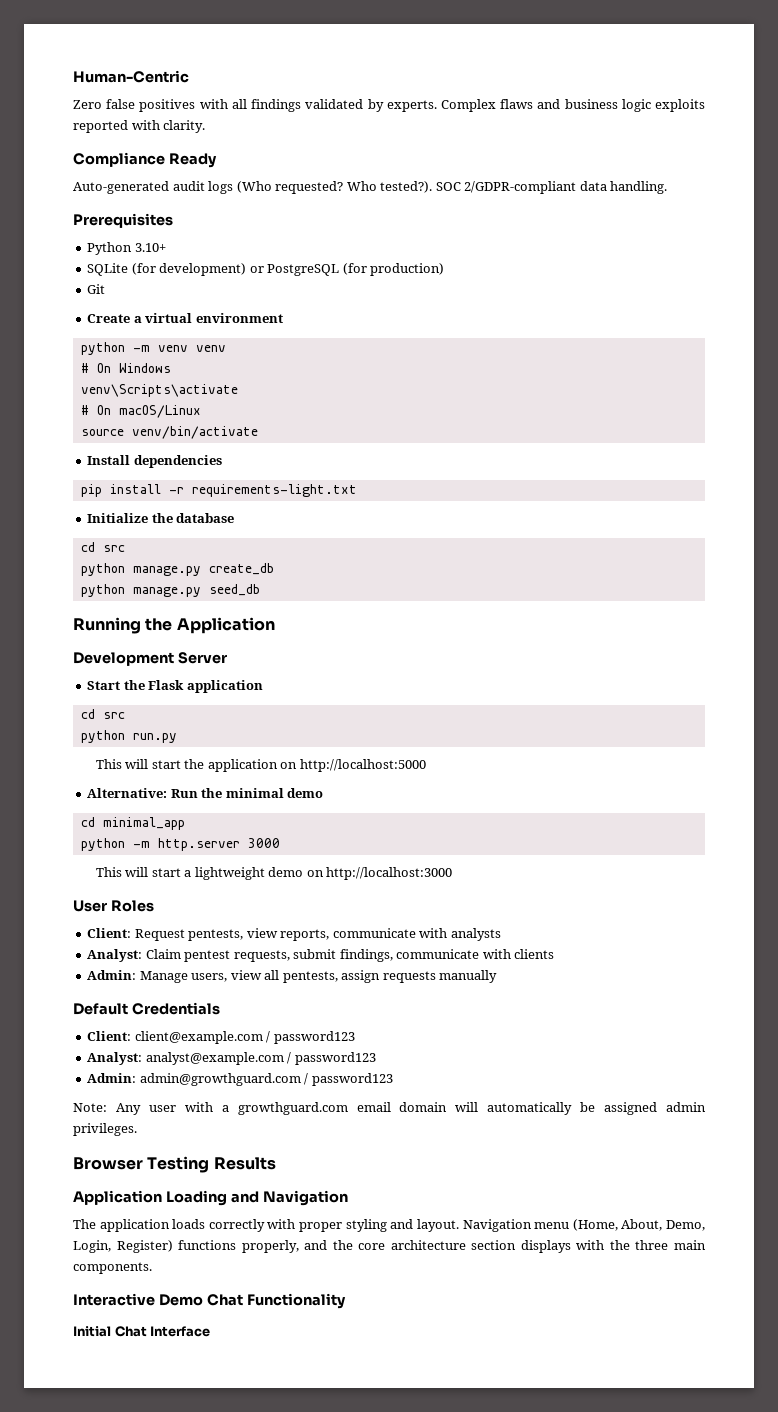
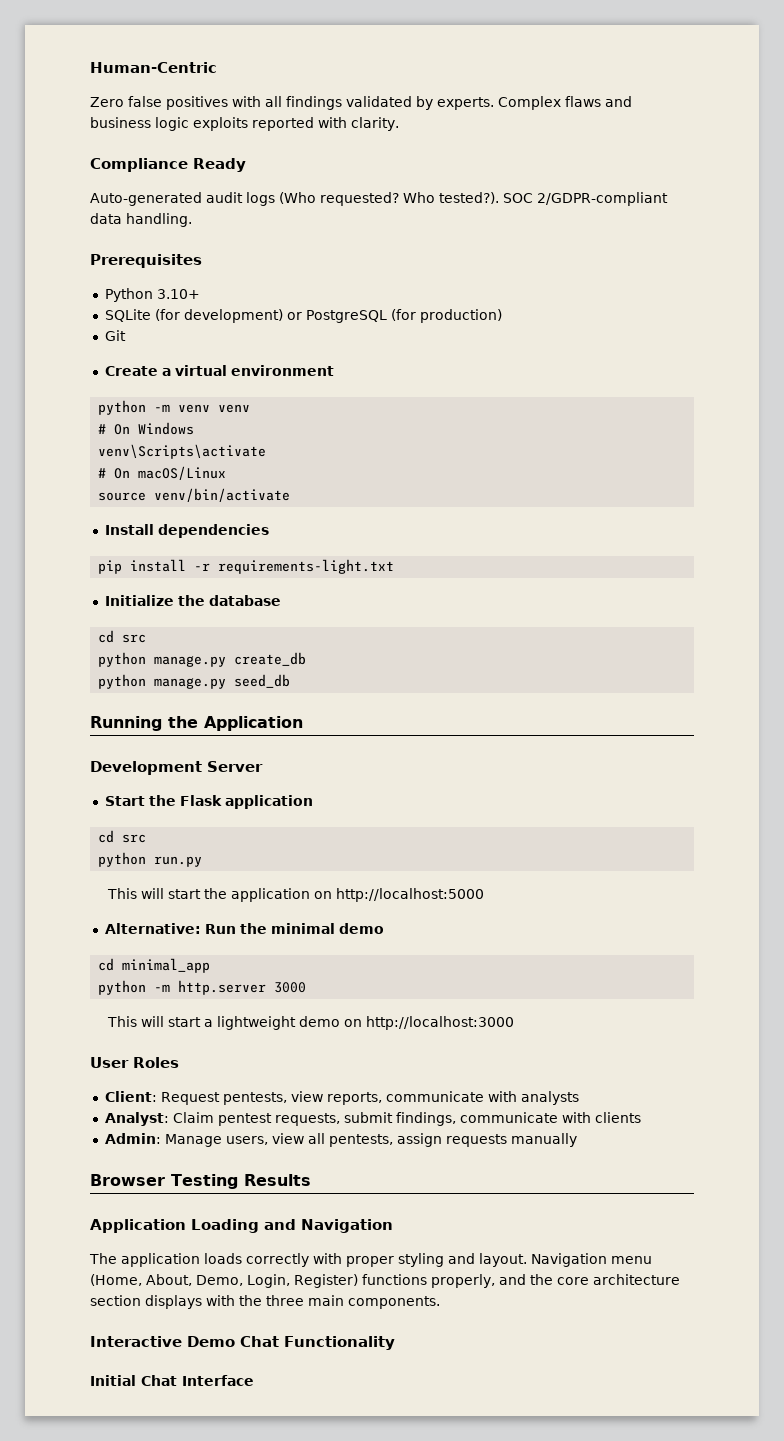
- Default Credentials
- Client: client@example.com / password123
- Analyst: analyst@example.com / password123
- Admin: admin@growthguard.com / password123
- Note: Any user with a growthguard.com email domain will automatically be assigned admin privileges.

